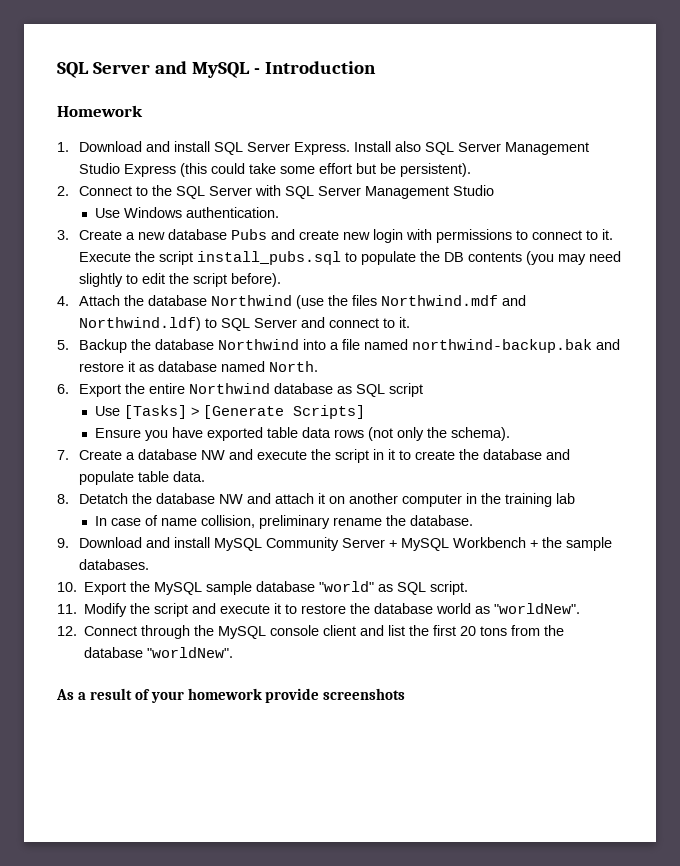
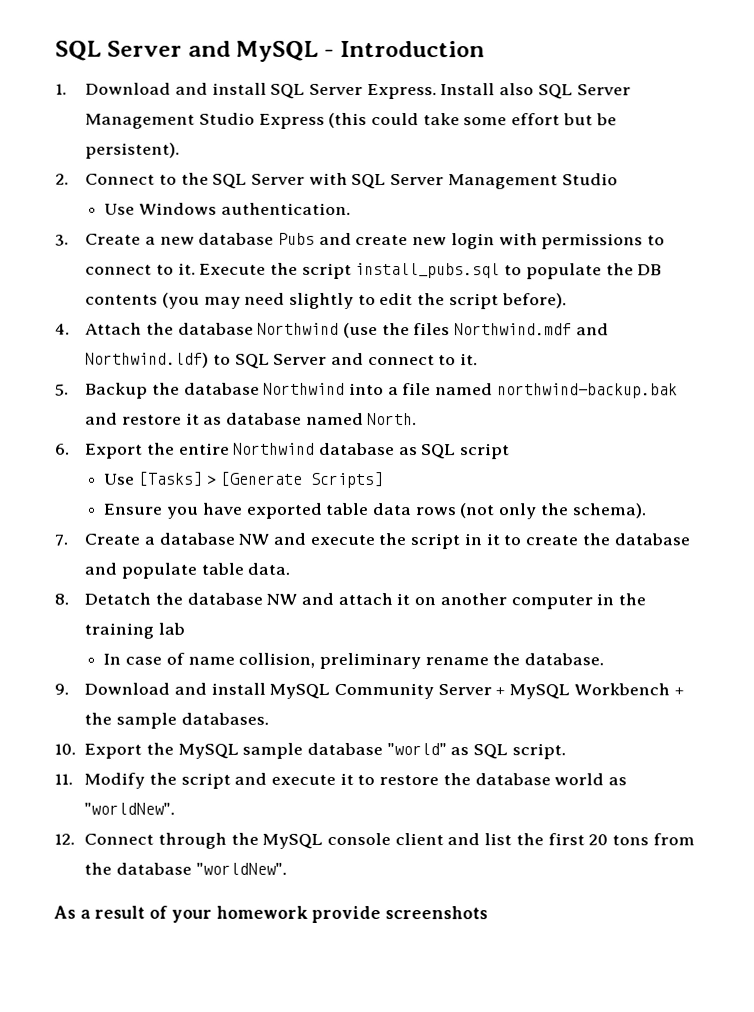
- Homework

